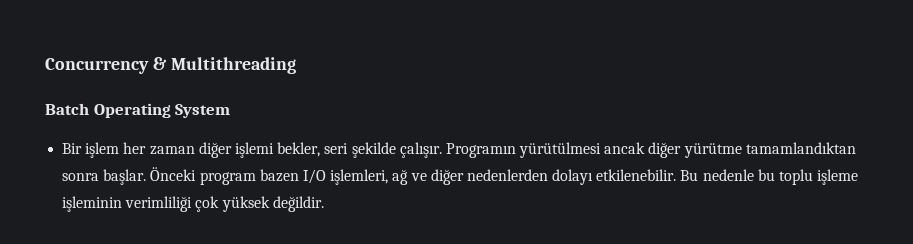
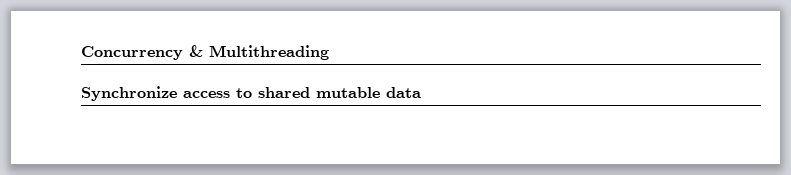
- Batch Operating System
- Bir işlem her zaman diğer işlemi bekler, seri şekilde çalışır. Programın yürütülmesi ancak diğer yürütme tamamlandıktan sonra başlar. Önceki program bazen I/O işlemleri, ağ ve diğer nedenlerden dolayı etkilenebilir. Bu nedenle bu toplu işleme işleminin verimliliği çok yüksek değildir.
+ Synchronize access to shared mutable data

